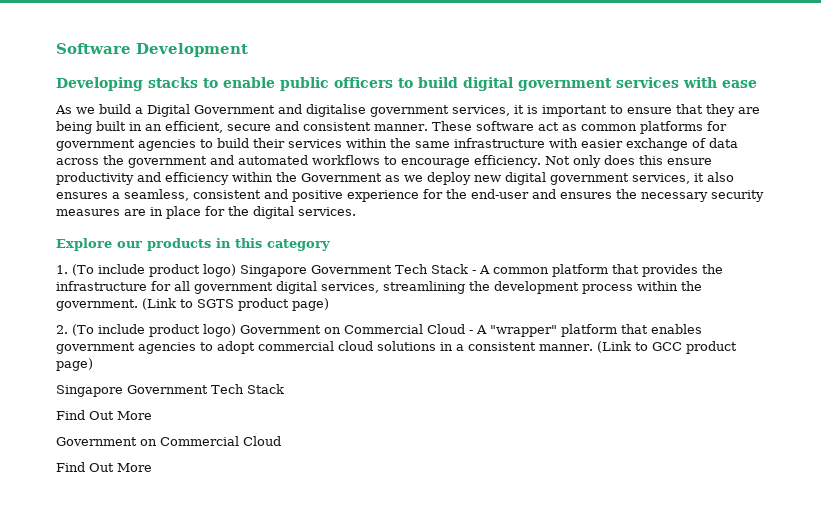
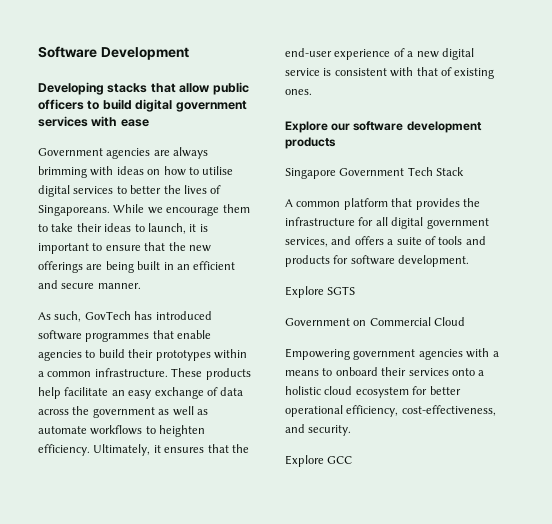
- Developing stacks to enable public officers to build digital government services with ease
+ Developing stacks that allow public officers to build digital government services with ease
- As we build a Digital Government and digitalise government services, it is important to ensure that they are being built in an efficient, secure and consistent manner. These software act as common platforms for government agencies to build their services within the same infrastructure with easier exchange of data across the government and automated workflows to encourage efficiency. Not only does this ensure productivity and efficiency within the Government as we deploy new digital government services, it also ensures a seamless, consistent and positive experience for the end-user and ensures the necessary security measures are in place for the digital services.
+ Government agencies are always brimming with ideas on how to utilise digital services to better the lives of Singaporeans. While we encourage them to take their ideas to launch, it is important to ensure that the new offerings are being built in an efficient and secure manner.
+ As such, GovTech has introduced software programmes that enable agencies to build their prototypes within a common infrastructure. These products help facilitate an easy exchange of data across the government as well as automate workflows to heighten efficiency. Ultimately, it ensures that the end-user experience of a new digital service is consistent with that of existing ones.
- Explore our products in this category
- 1. (To include product logo) Singapore Government Tech Stack - A common platform that provides the infrastructure for all government digital services, streamlining the development process within the government. (Link to SGTS product page)
- 2. (To include product logo) Government on Commercial Cloud - A "wrapper" platform that enables government agencies to adopt commercial cloud solutions in a consistent manner. (Link to GCC product page)
+ Explore our software development products
  Singapore Government Tech Stack
- Find Out More
+ A common platform that provides the infrastructure for all digital government services, and offers a suite of tools and products for software development.
+ Explore SGTS
  Government on Commercial Cloud
- Find Out More
+ Empowering government agencies with a means to onboard their services onto a holistic cloud ecosystem for better operational efficiency, cost-effectiveness, and security.
+ Explore GCC

